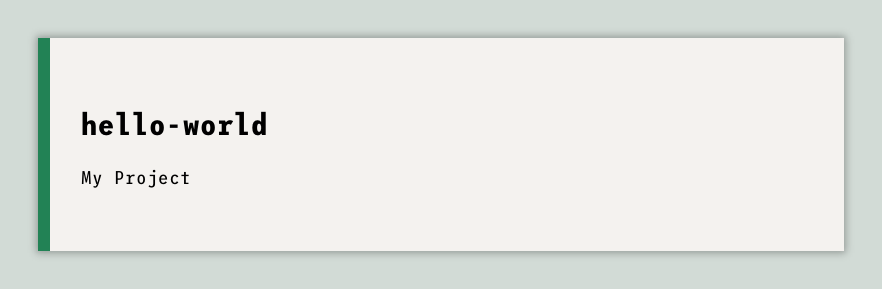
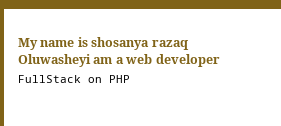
- hello-world
- My Project
+ My name is shosanya razaq Oluwasheyi am a web developer
+ FullStack on PHP

